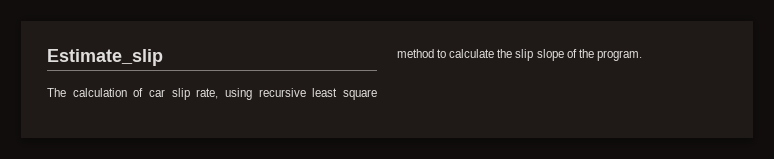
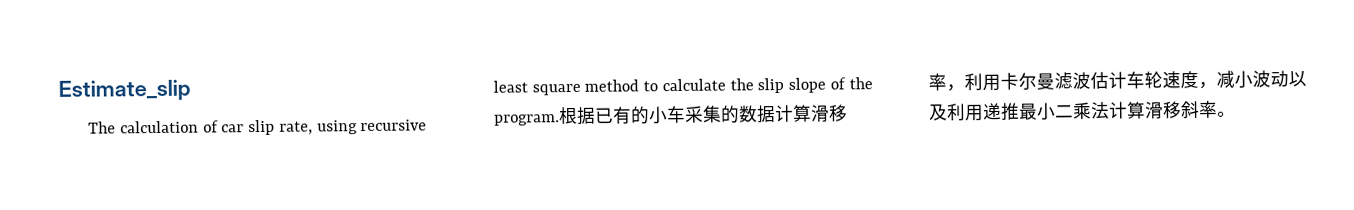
+ 根据已有的小车采集的数据计算滑移率，利用卡尔曼滤波估计车轮速度，减小波动以及利用递推最小二乘法计算滑移斜率。

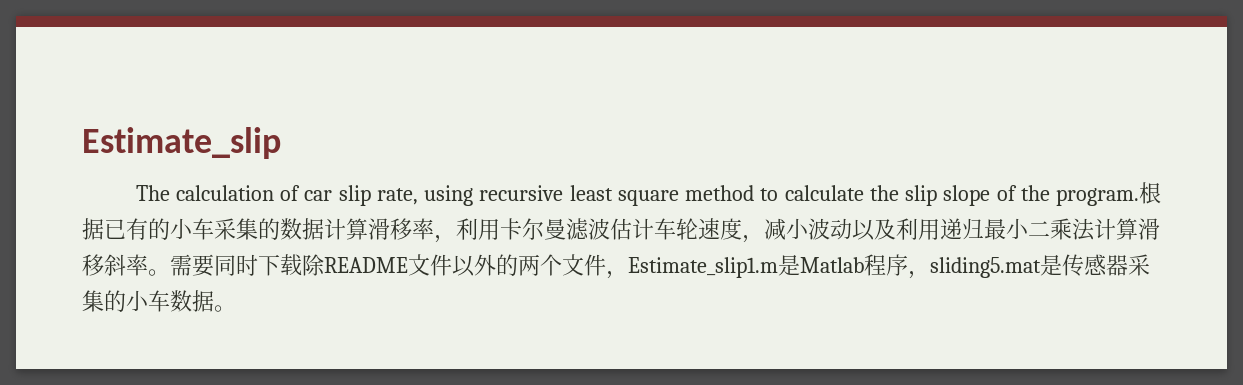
- 根据已有的小车采集的数据计算滑移率，利用卡尔曼滤波估计车轮速度，减小波动以及利用递推最小二乘法计算滑移斜率。
+ 根据已有的小车采集的数据计算滑移率，利用卡尔曼滤波估计车轮速度，减小波动以及利用递归最小二乘法计算滑移斜率。
+ 需要同时下载除README文件以外的两个文件，Estimate_slip1.m是Matlab程序，sliding5.mat是传感器采集的小车数据。

